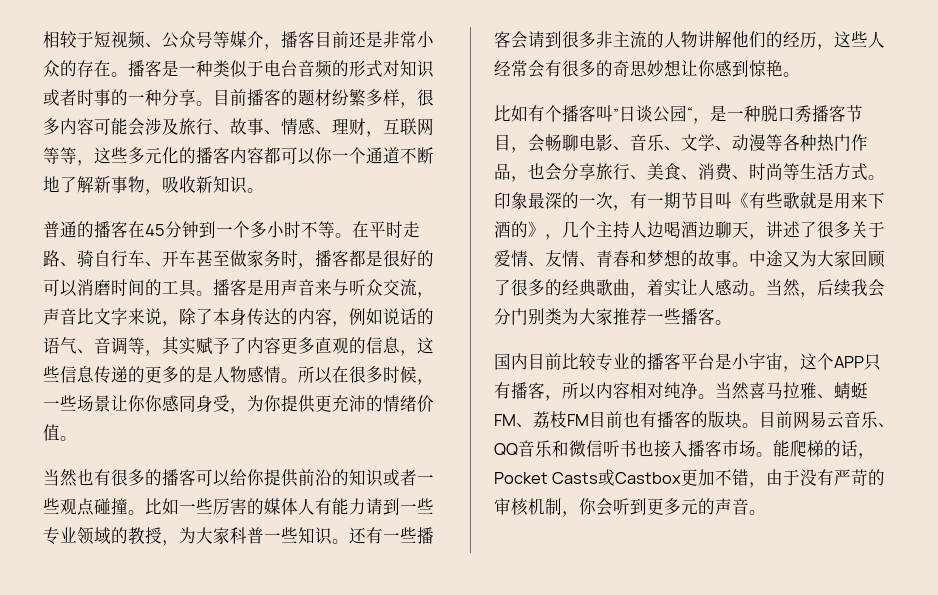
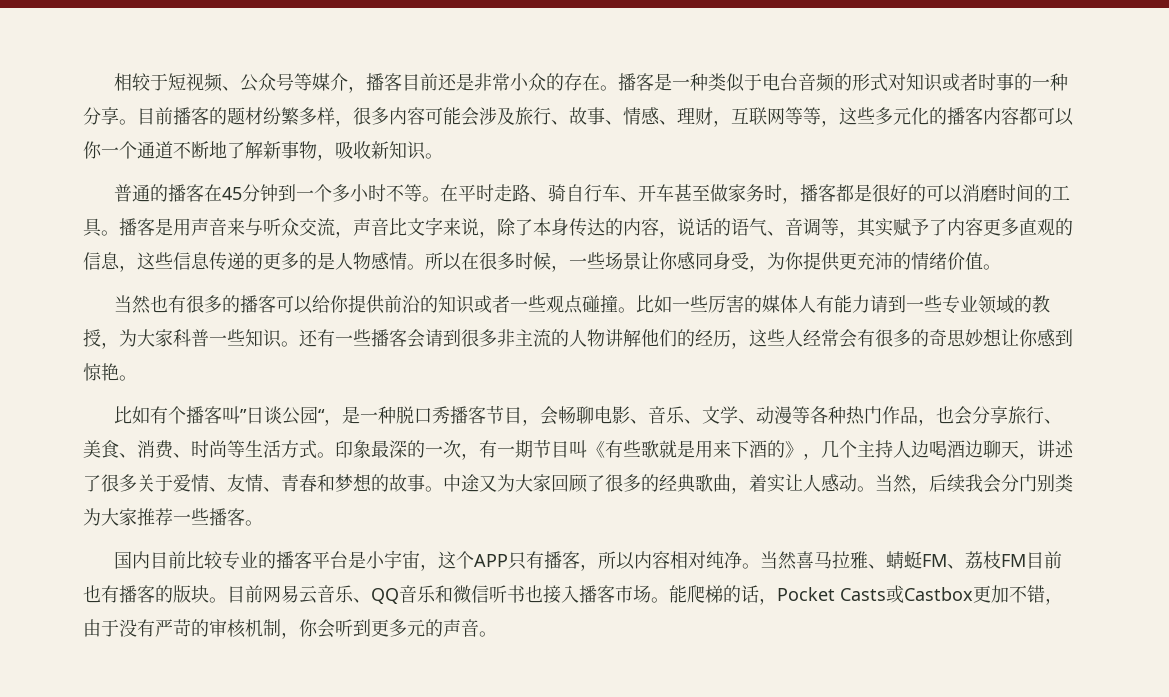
- 播客是用声音来与听众交流，声音比文字来说，除了本身传达的内容，例如说话的语气、音调等，其实赋予了内容更多直观的信息，这些信息传递的更多的是人物感情。
+ 播客是用声音来与听众交流，声音比文字来说，除了本身传达的内容，说话的语气、音调等，其实赋予了内容更多直观的信息，这些信息传递的更多的是人物感情。
- 所以在很多时候，一些场景让你你感同身受，为你提供更充沛的情绪价值。
+ 所以在很多时候，一些场景让你感同身受，为你提供更充沛的情绪价值。

